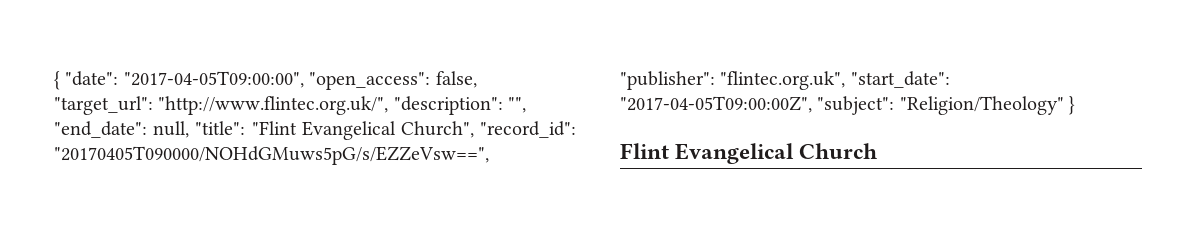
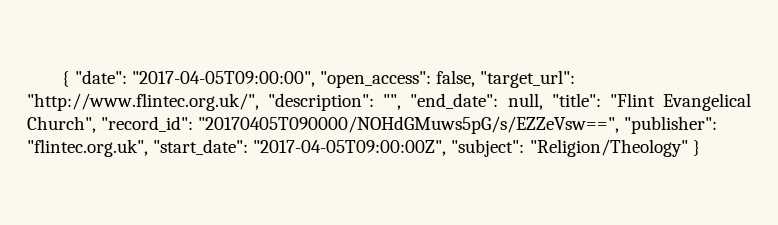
- Flint Evangelical Church

